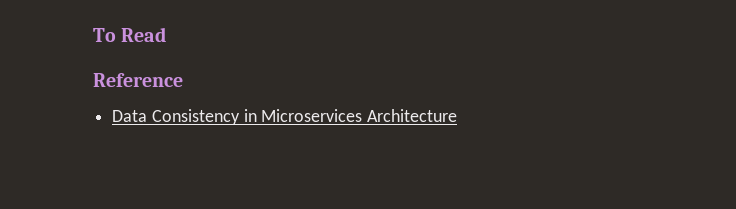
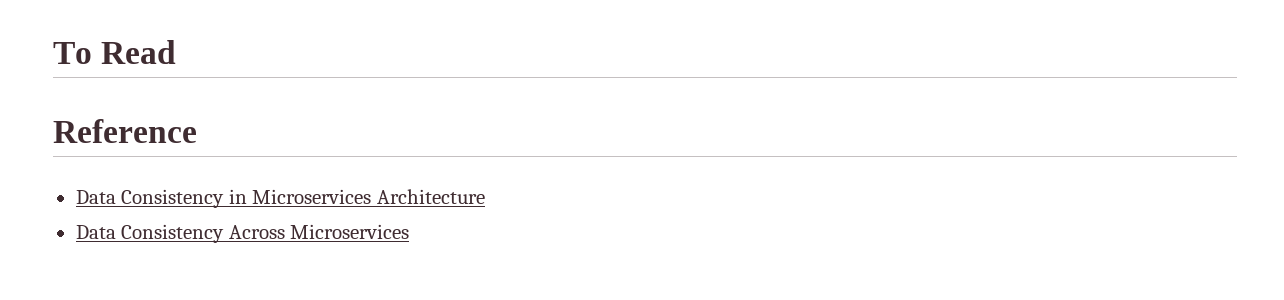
+ Data Consistency Across Microservices

